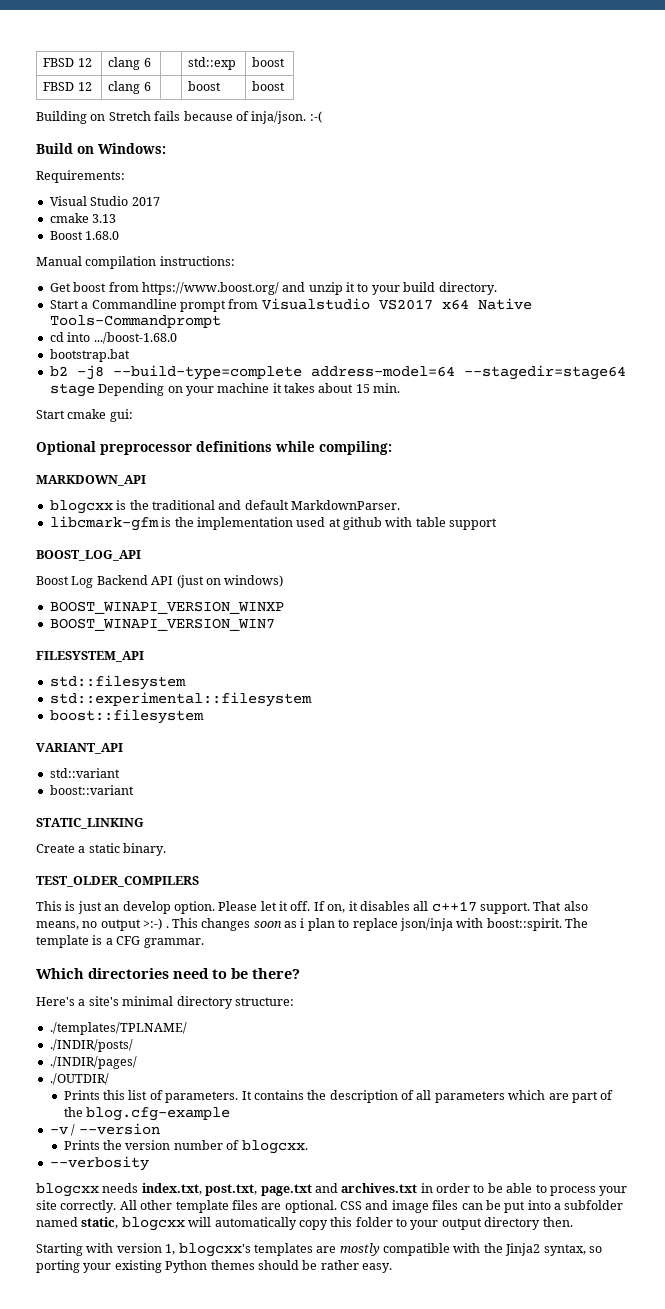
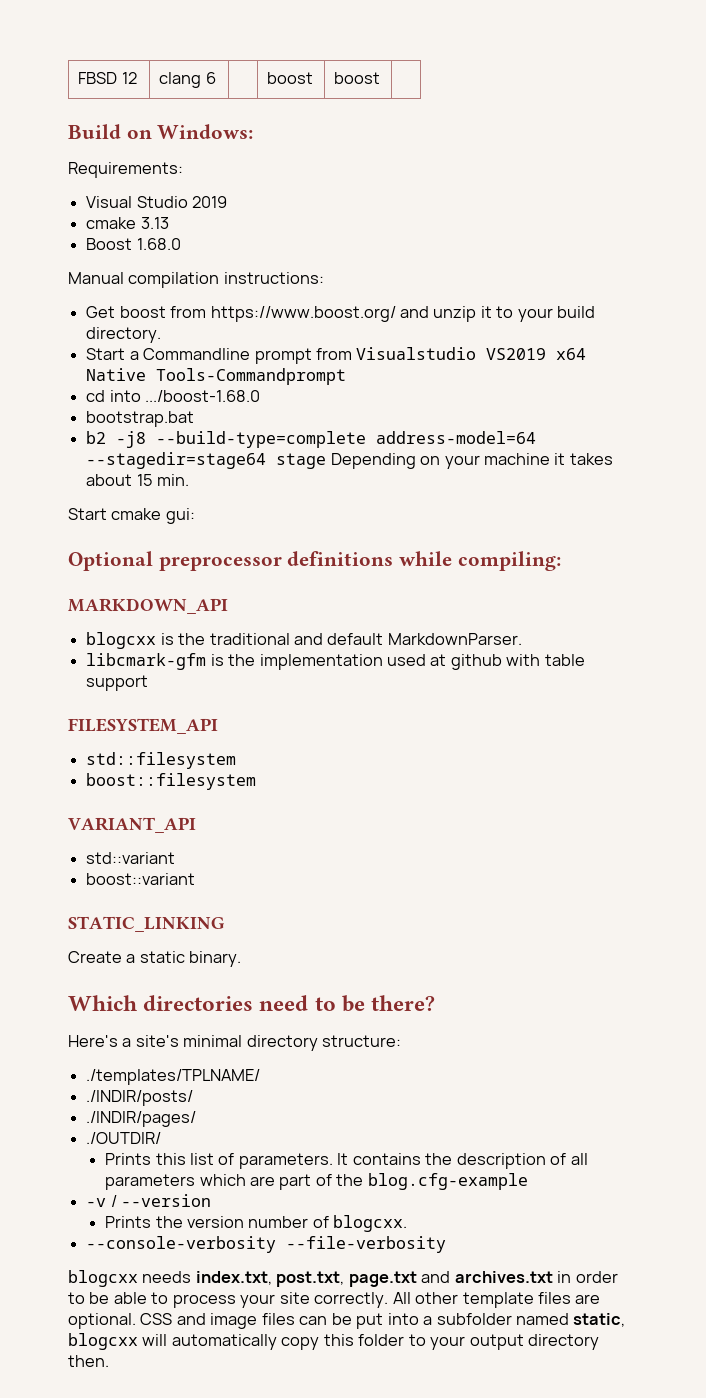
- FBSD 12 | clang 6 | | std::exp | boost
- FBSD 12 | clang 6 | | boost | boost
- Building on Stretch fails because of inja/json. :-(
+ FBSD 12 | clang 6 | | boost | boost |
- Visual Studio 2017
+ Visual Studio 2019
- Start a Commandline prompt from Visualstudio VS2017 x64 Native Tools-Commandprompt
+ Start a Commandline prompt from Visualstudio VS2019 x64 Native Tools-Commandprompt
- BOOST_LOG_API
- Boost Log Backend API (just on windows)
- BOOST_WINAPI_VERSION_WINXP
- BOOST_WINAPI_VERSION_WIN7
- std::experimental::filesystem
- TEST_OLDER_COMPILERS
- This is just an develop option. Please let it off. If on, it disables all c++17 support. That also means, no output >:-) . This changes soon as i plan to replace json/inja with boost::spirit. The template is a CFG grammar.
- --verbosity
+ --console-verbosity --file-verbosity
- Starting with version 1, blogcxx's templates are mostly compatible with the Jinja2 syntax, so porting your existing Python themes should be rather easy.

